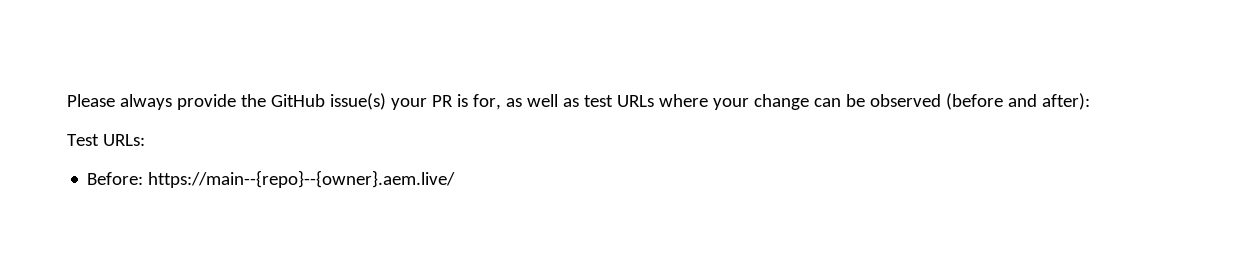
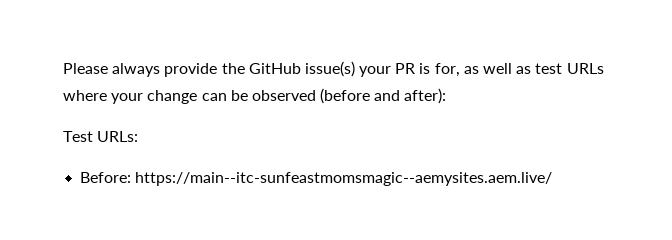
- Before: https://main--{repo}--{owner}.aem.live/
+ Before: https://main--itc-sunfeastmomsmagic--aemysites.aem.live/

